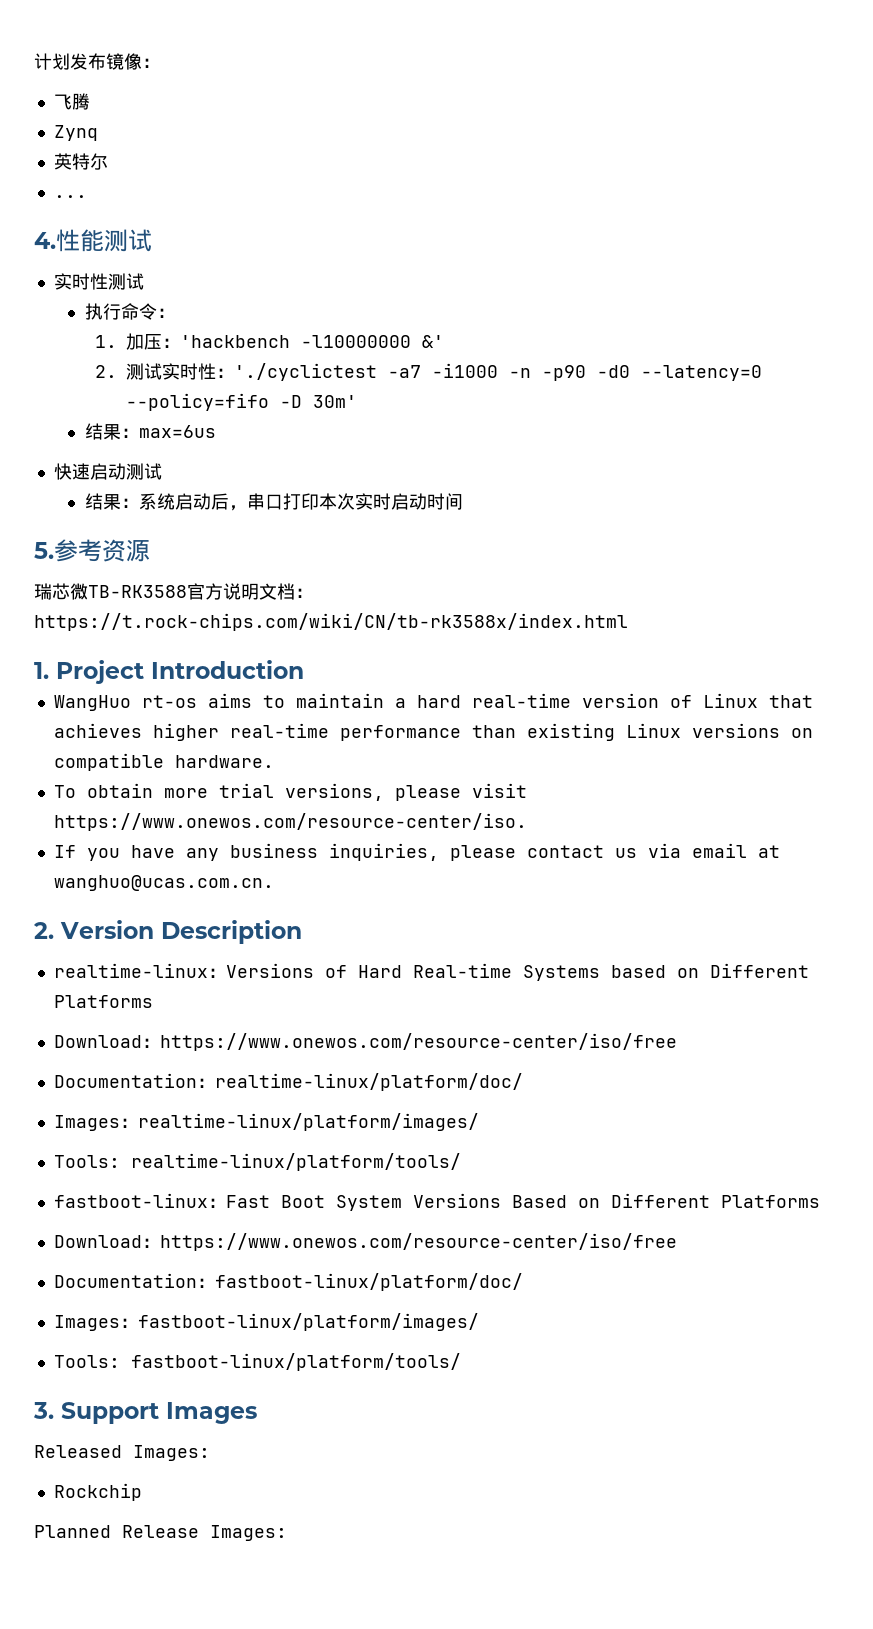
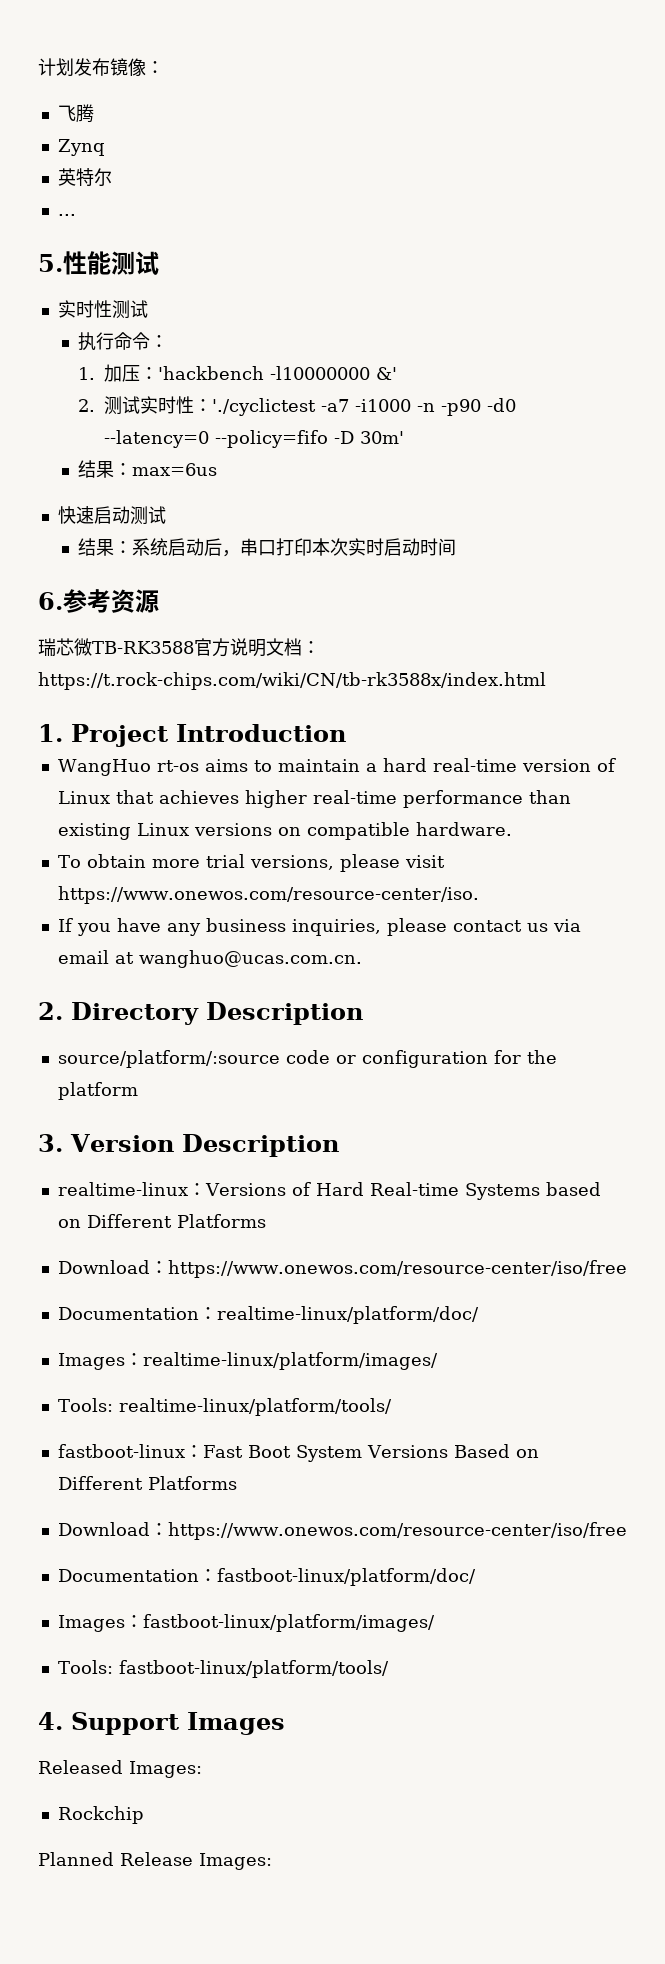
- 4.性能测试
+ 5.性能测试
- 5.参考资源
+ 6.参考资源
- 2. Version Description
+ 2. Directory Description
+ source/platform/:source code or configuration for the platform
+ 3. Version Description
- 3. Support Images
+ 4. Support Images

